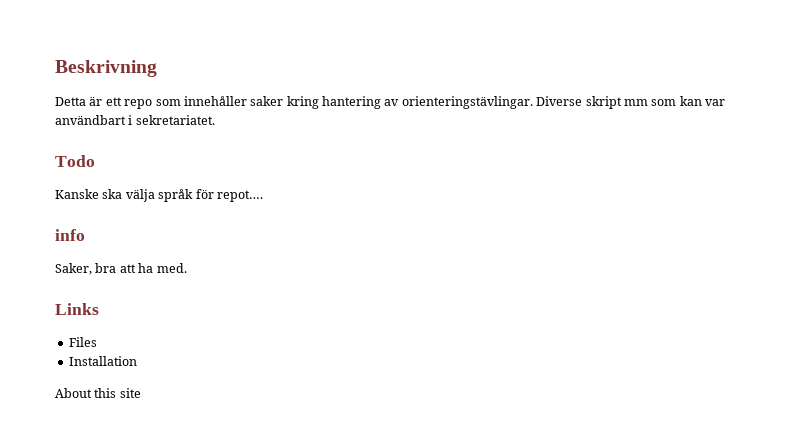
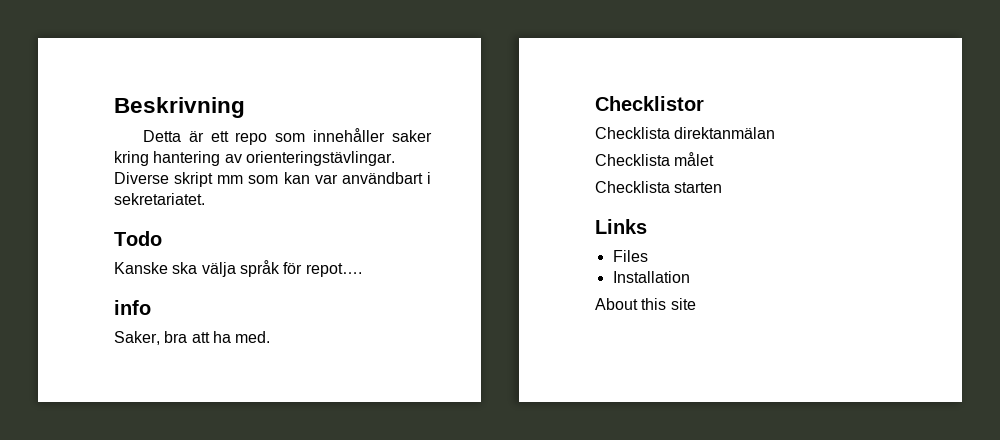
+ Checklistor
+ Checklista direktanmälan
+ Checklista målet
+ Checklista starten

